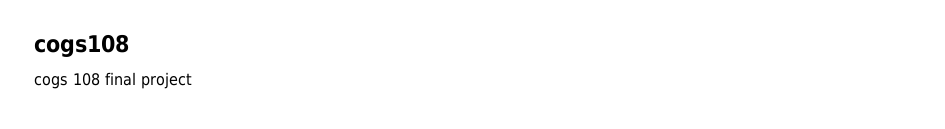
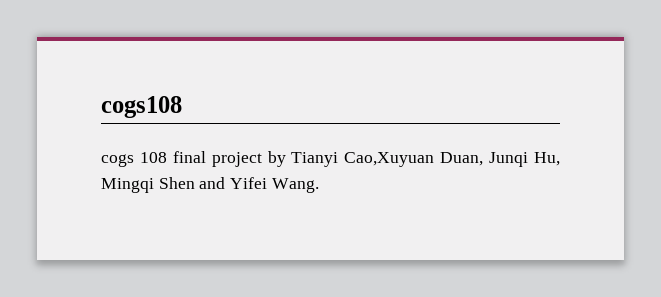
- cogs 108 final project
+ cogs 108 final project by Tianyi Cao,Xuyuan Duan, Junqi Hu, Mingqi Shen and Yifei Wang.

